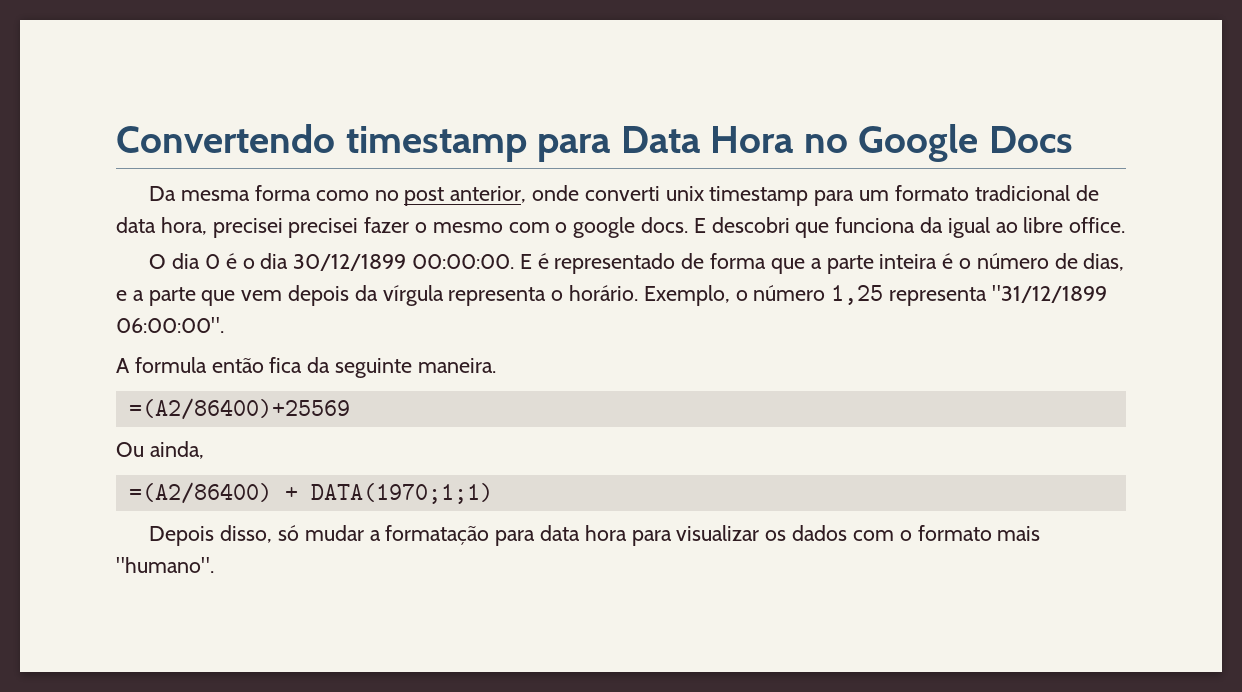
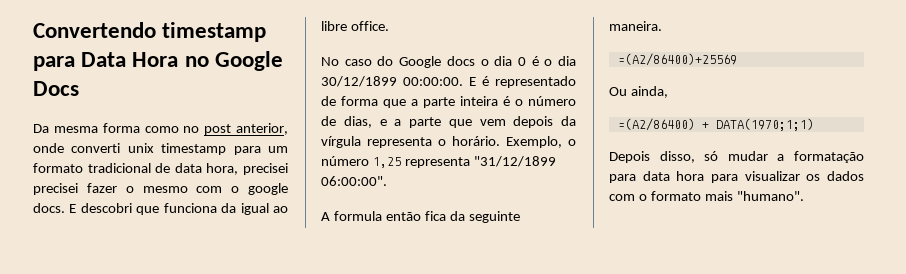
- O dia 0 é o dia 30/12/1899 00:00:00.
+ No caso do Google docs o dia 0 é o dia 30/12/1899 00:00:00.

